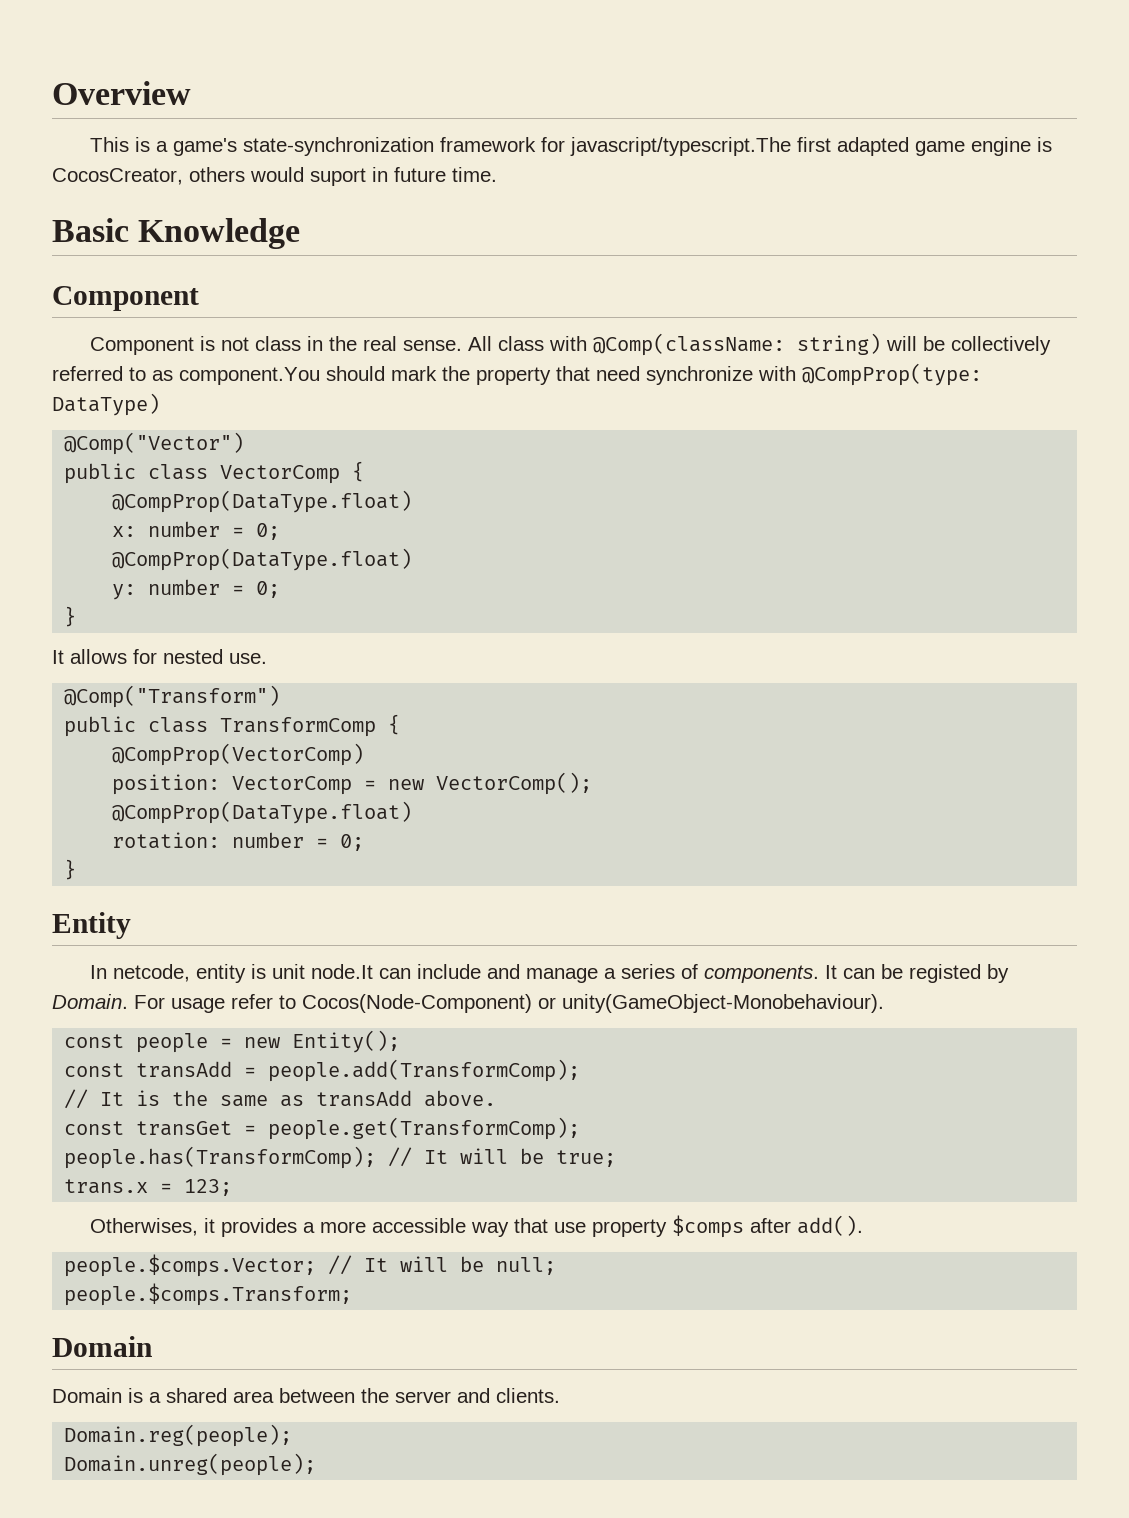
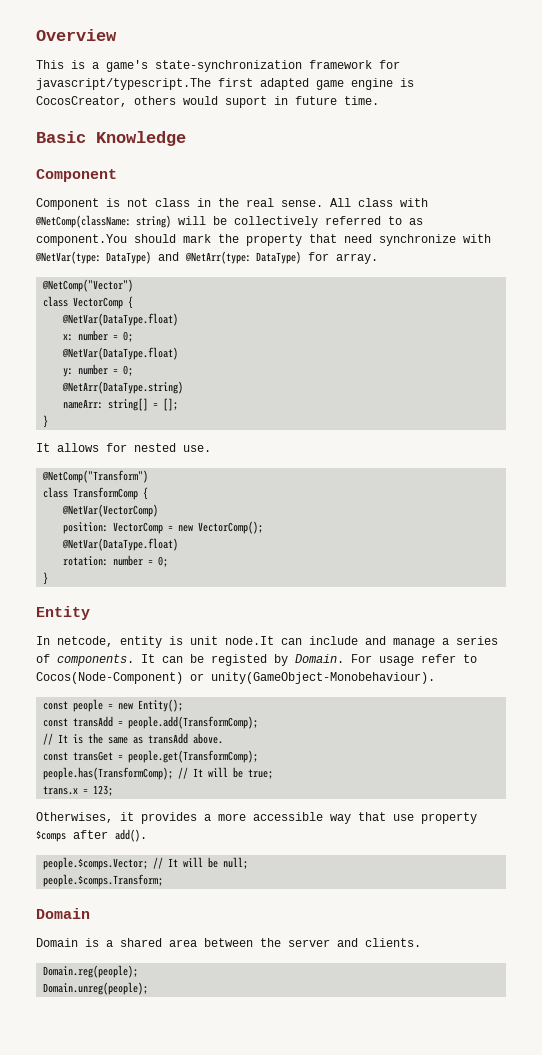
- All class with @Comp(className: string) will be collectively referred to as component.You should mark the property that need synchronize with @CompProp(type: DataType)
- @Comp("Vector")
- public class VectorComp {
- @CompProp(DataType.float)
+ All class with @NetComp(className: string) will be collectively referred to as component.You should mark the property that need synchronize with @NetVar(type: DataType) and @NetArr(type: DataType) for array.
+ @NetComp("Vector")
+ class VectorComp {
+ @NetVar(DataType.float)
  x: number = 0;
- @CompProp(DataType.float)
+ @NetVar(DataType.float)
+ @NetArr(DataType.string)
+ nameArr: string[] = [];
- @Comp("Transform")
- public class TransformComp {
+ @NetComp("Transform")
+ class TransformComp {
- @CompProp(VectorComp)
+ @NetVar(VectorComp)
  position: VectorComp = new VectorComp();
- @CompProp(DataType.float)
+ @NetVar(DataType.float)

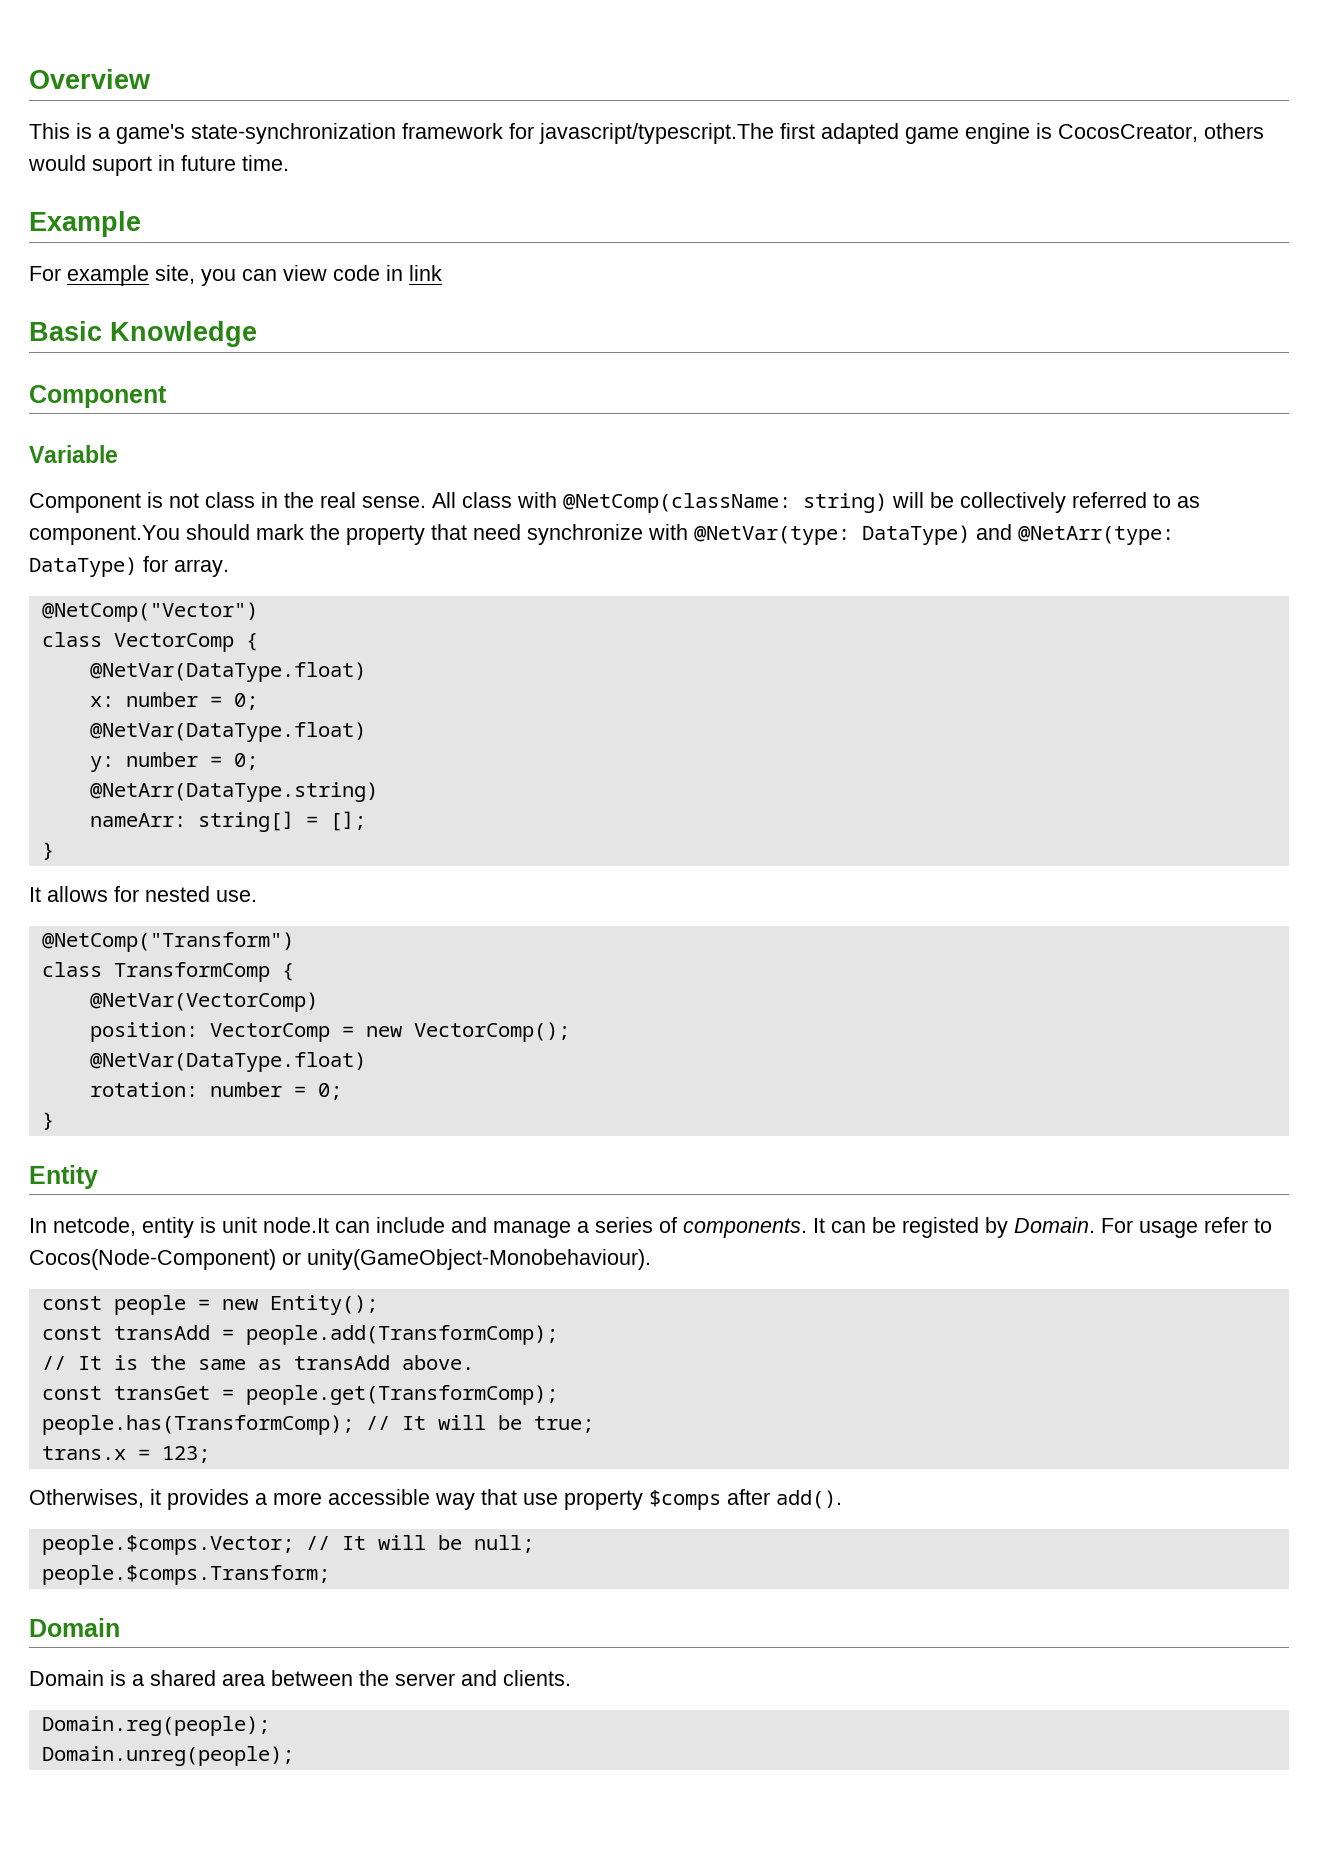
+ Example
+ For example site, you can view code in link
+ Variable

